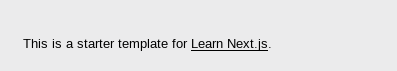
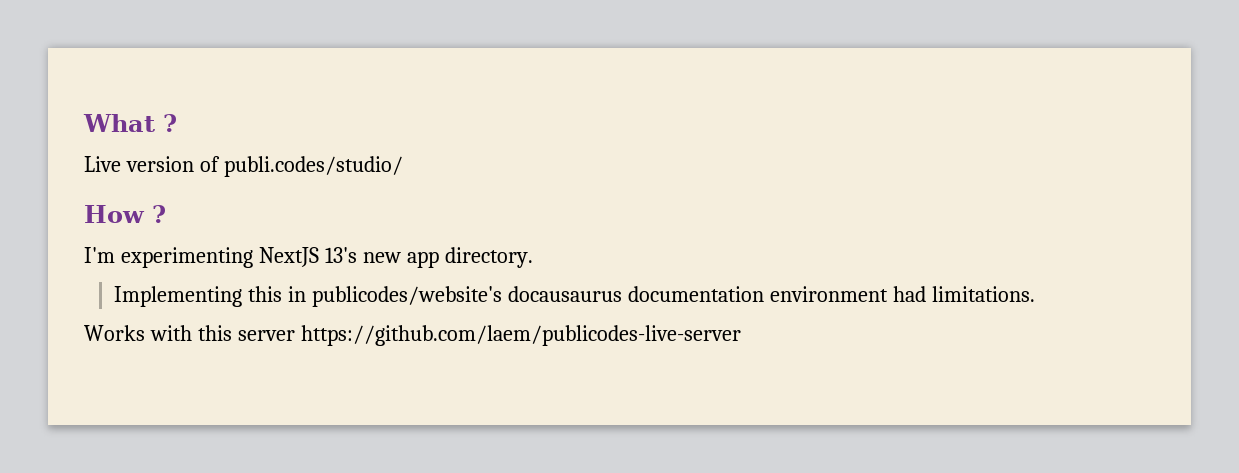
- This is a starter template for Learn Next.js.
+ What ?
+ Live version of publi.codes/studio/
+ How ?
+ I'm experimenting NextJS 13's new app directory.
+ Implementing this in publicodes/website's docausaurus documentation environment had limitations.
+ Works with this server https://github.com/laem/publicodes-live-server

